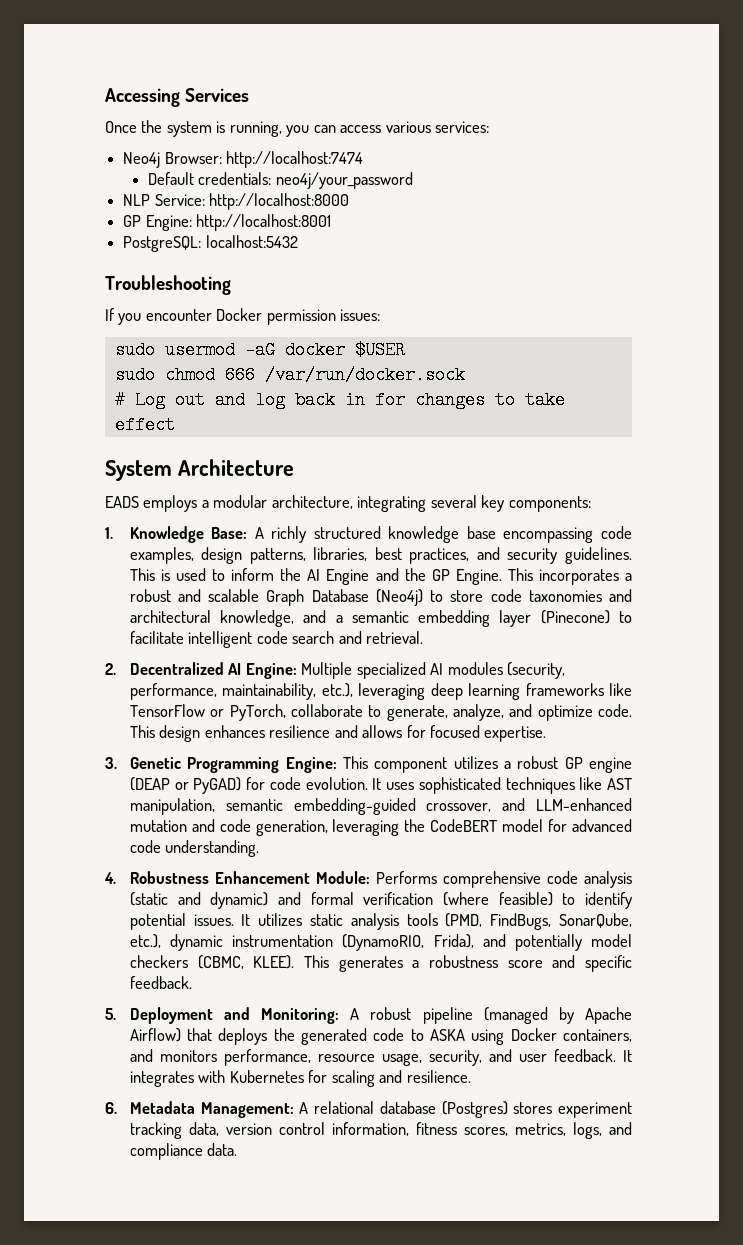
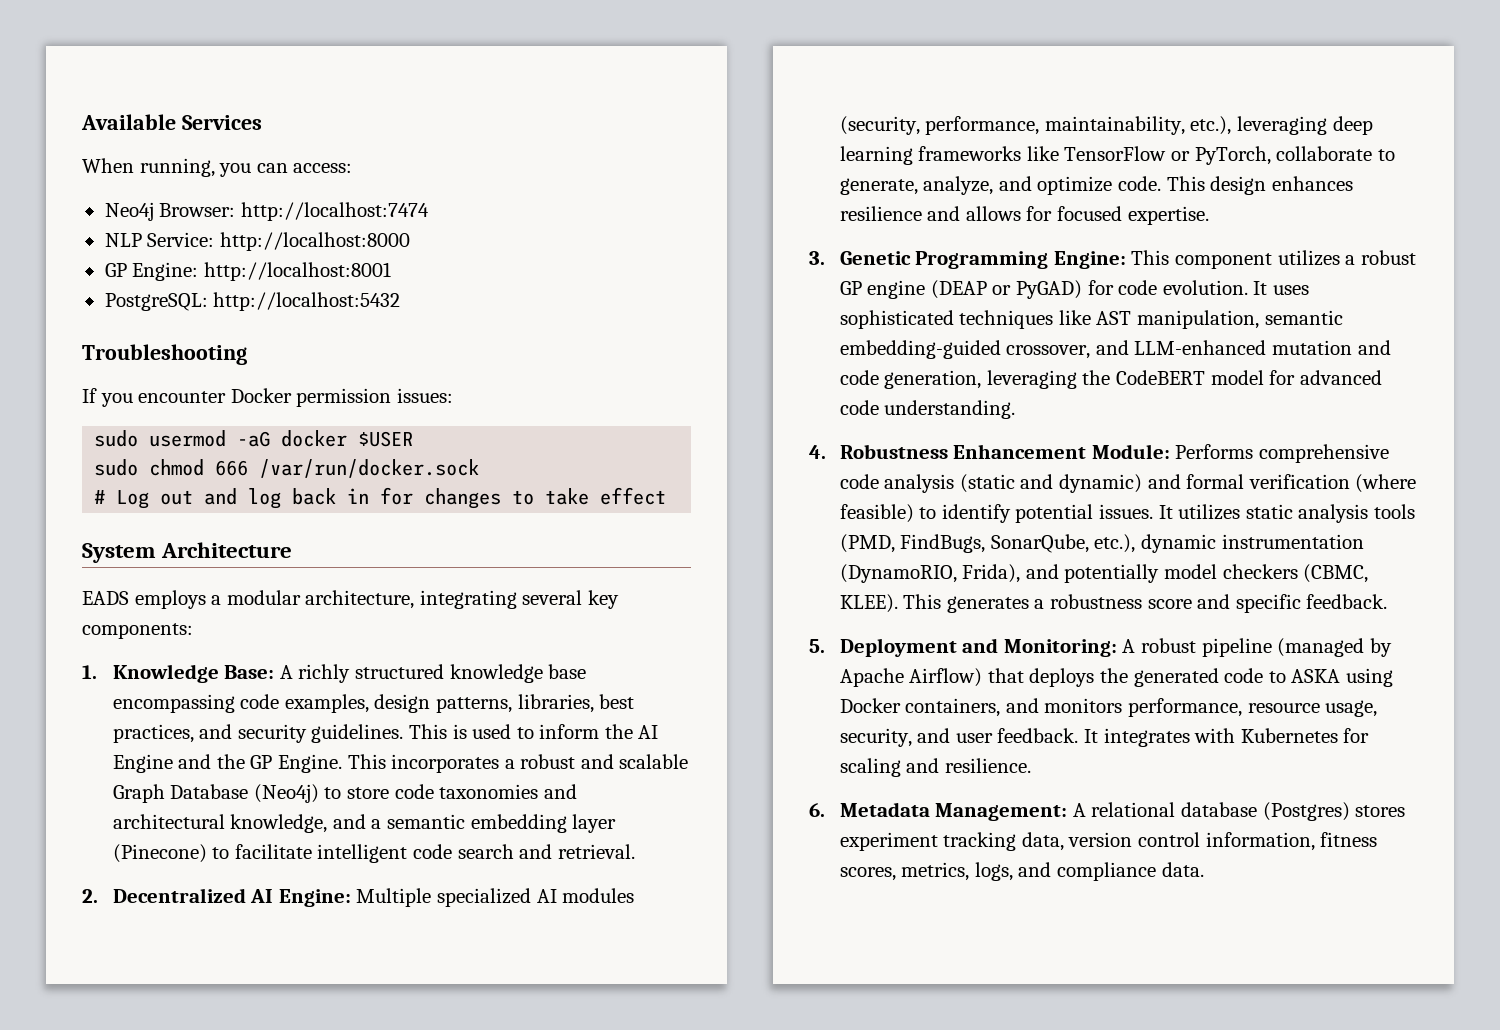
- Accessing Services
+ Available Services
- Once the system is running, you can access various services:
+ When running, you can access:
- Default credentials: neo4j/your_password
- PostgreSQL: localhost:5432
+ PostgreSQL: http://localhost:5432

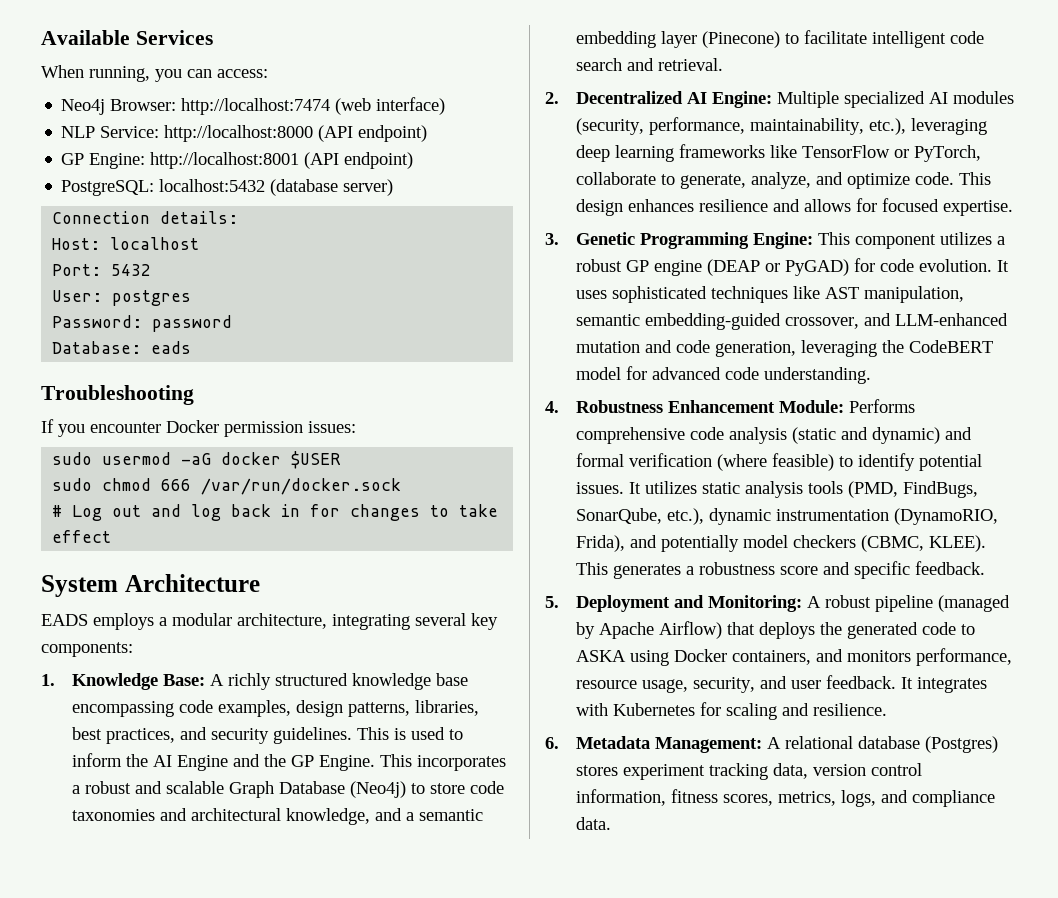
- Neo4j Browser: http://localhost:7474
+ Neo4j Browser: http://localhost:7474 (web interface)
- NLP Service: http://localhost:8000
+ NLP Service: http://localhost:8000 (API endpoint)
- GP Engine: http://localhost:8001
+ GP Engine: http://localhost:8001 (API endpoint)
- PostgreSQL: http://localhost:5432
+ PostgreSQL: localhost:5432 (database server)
+ Connection details:
+ Host: localhost
+ Port: 5432
+ User: postgres
+ Password: password
+ Database: eads

